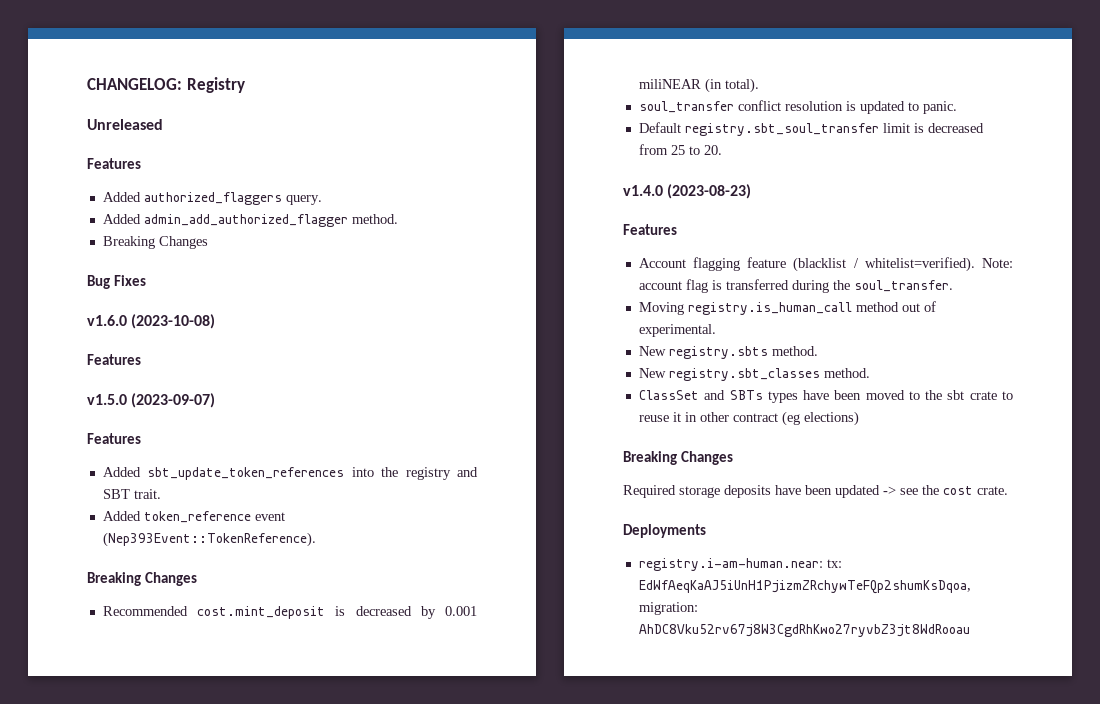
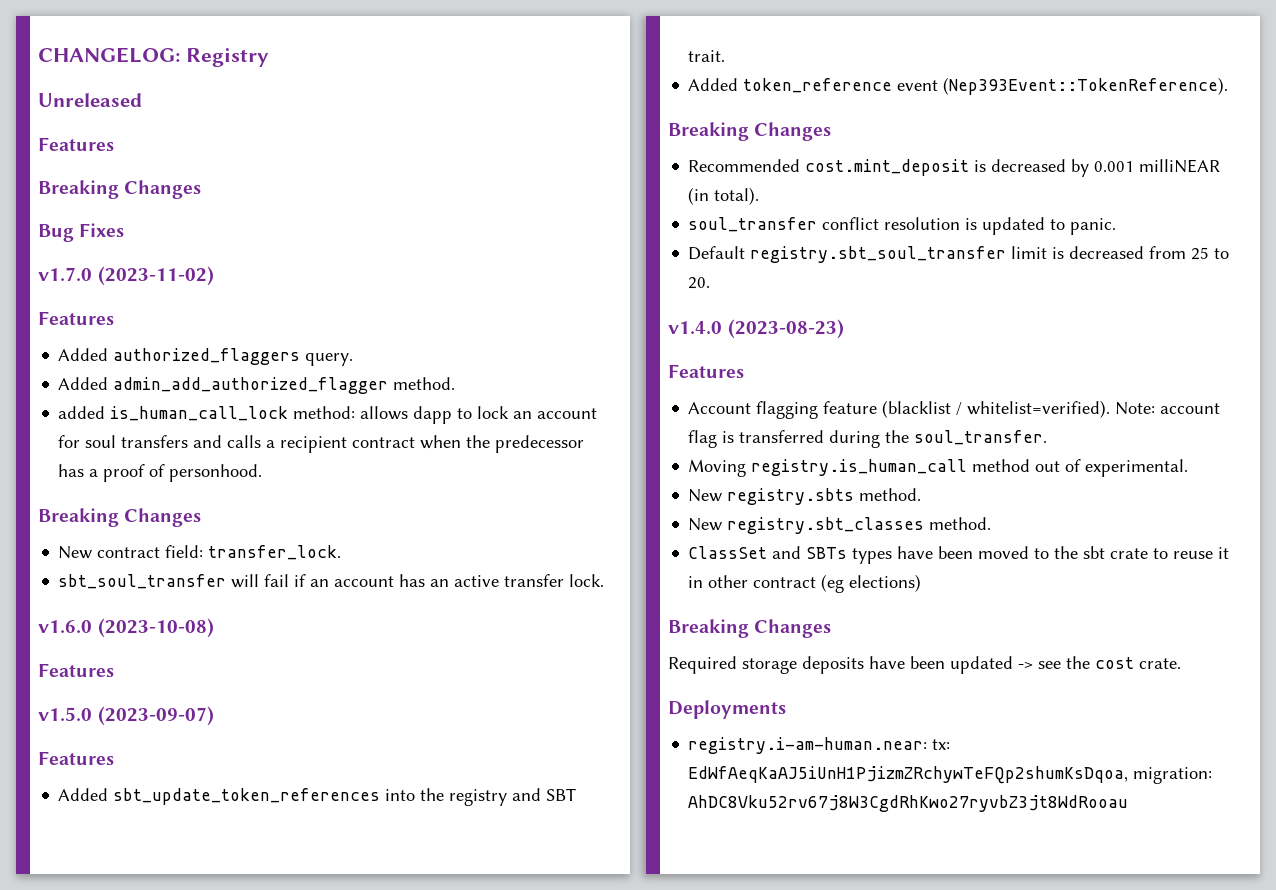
  Unreleased
+ Features
+ Breaking Changes
+ Bug Fixes
+ v1.7.0 (2023-11-02)
  Added admin_add_authorized_flagger method.
+ added is_human_call_lock method: allows dapp to lock an account for soul transfers and calls a recipient contract when the predecessor has a proof of personhood.
  Breaking Changes
- Bug Fixes
+ New contract field: transfer_lock.
+ sbt_soul_transfer will fail if an account has an active transfer lock.
- Recommended cost.mint_deposit is decreased by 0.001 miliNEAR (in total).
+ Recommended cost.mint_deposit is decreased by 0.001 milliNEAR (in total).

